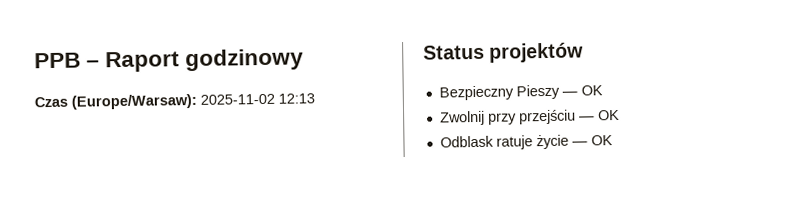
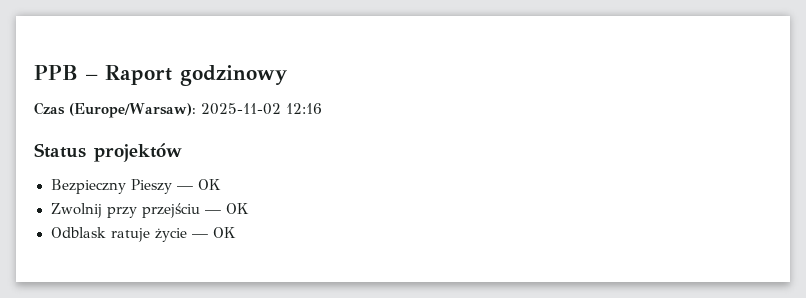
- Czas (Europe/Warsaw): 2025-11-02 12:13
+ Czas (Europe/Warsaw): 2025-11-02 12:16

